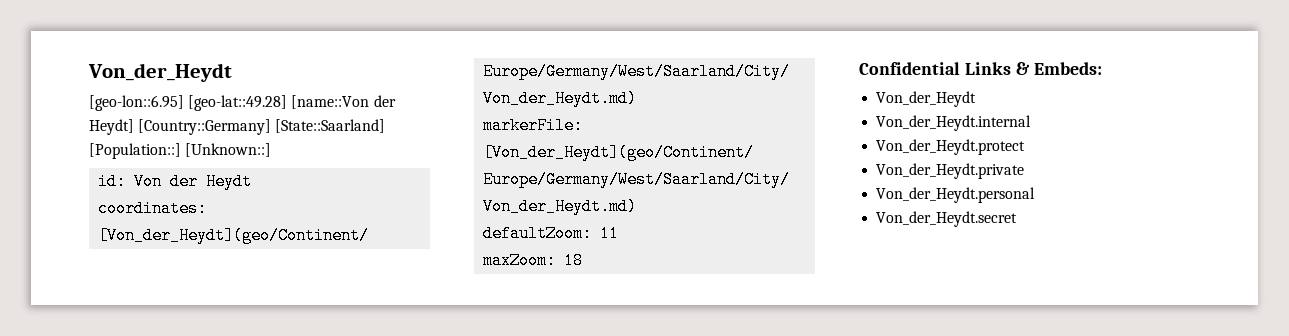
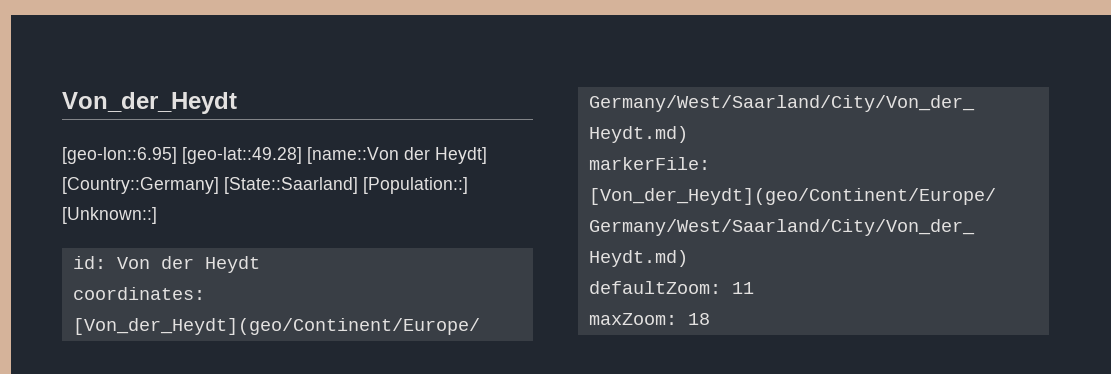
- Confidential Links & Embeds:
- Von_der_Heydt
- Von_der_Heydt.internal
- Von_der_Heydt.protect
- Von_der_Heydt.private
- Von_der_Heydt.personal
- Von_der_Heydt.secret

